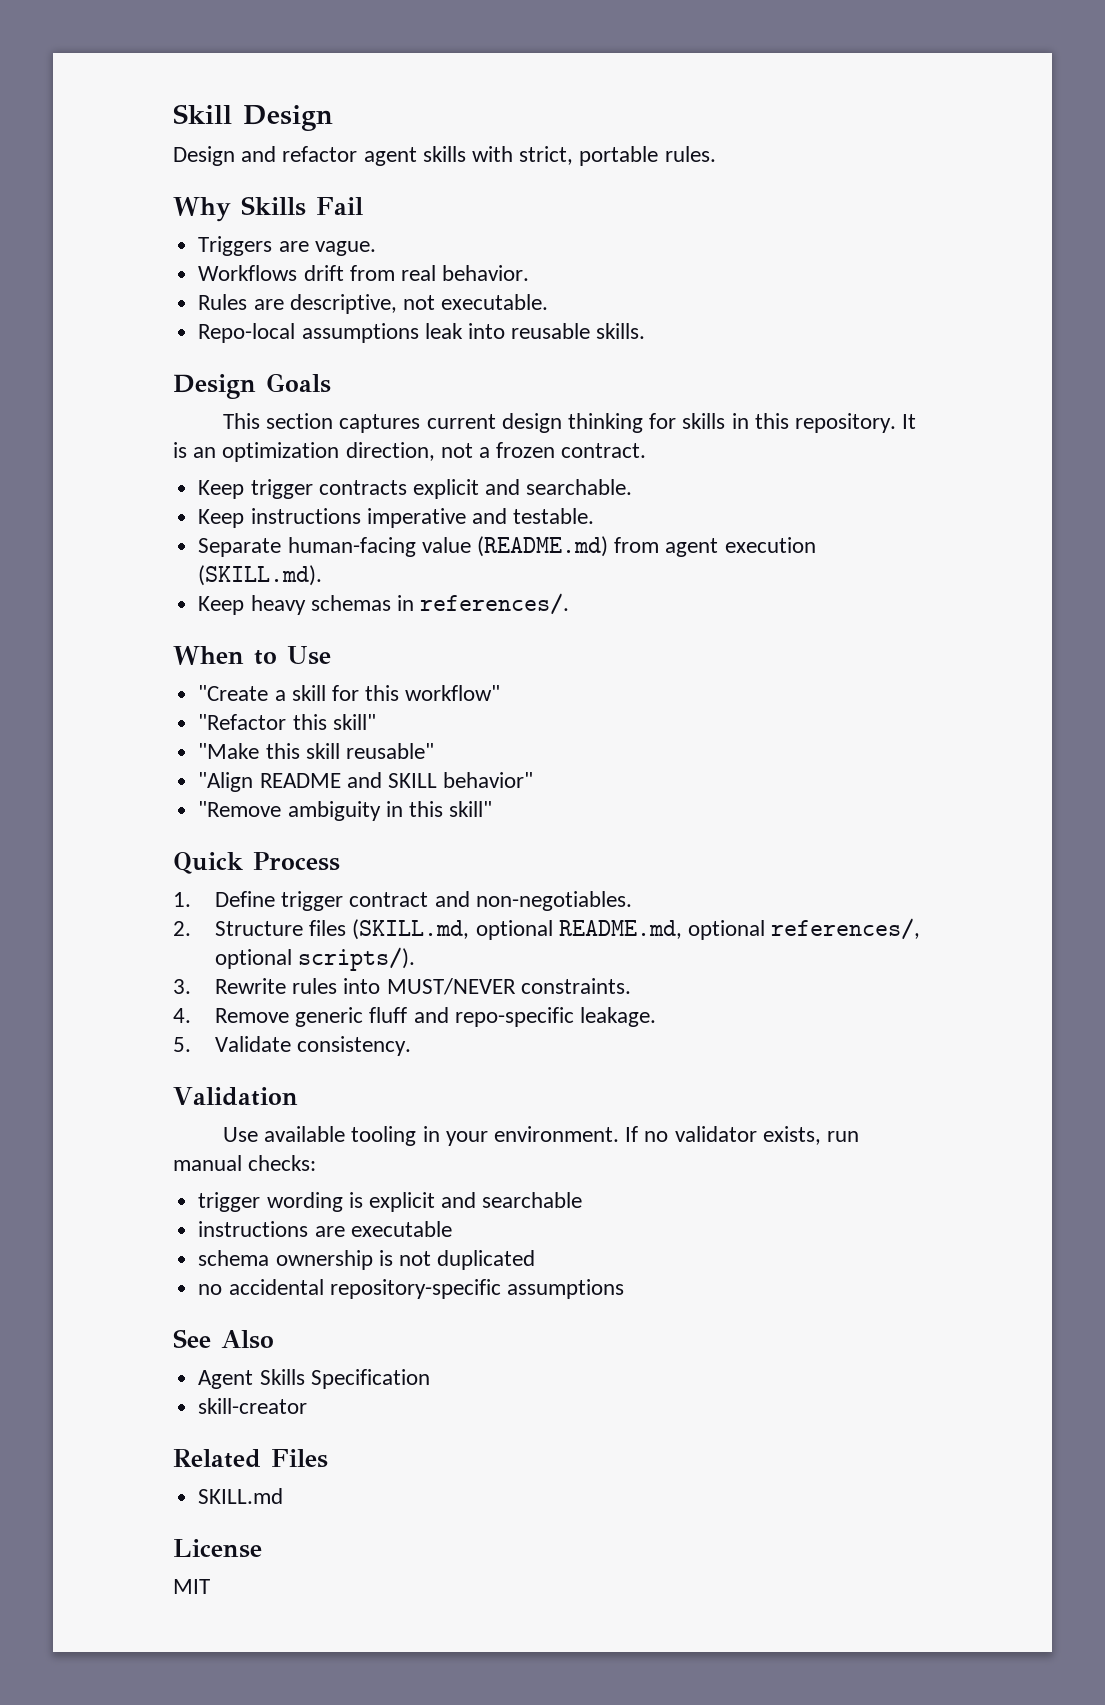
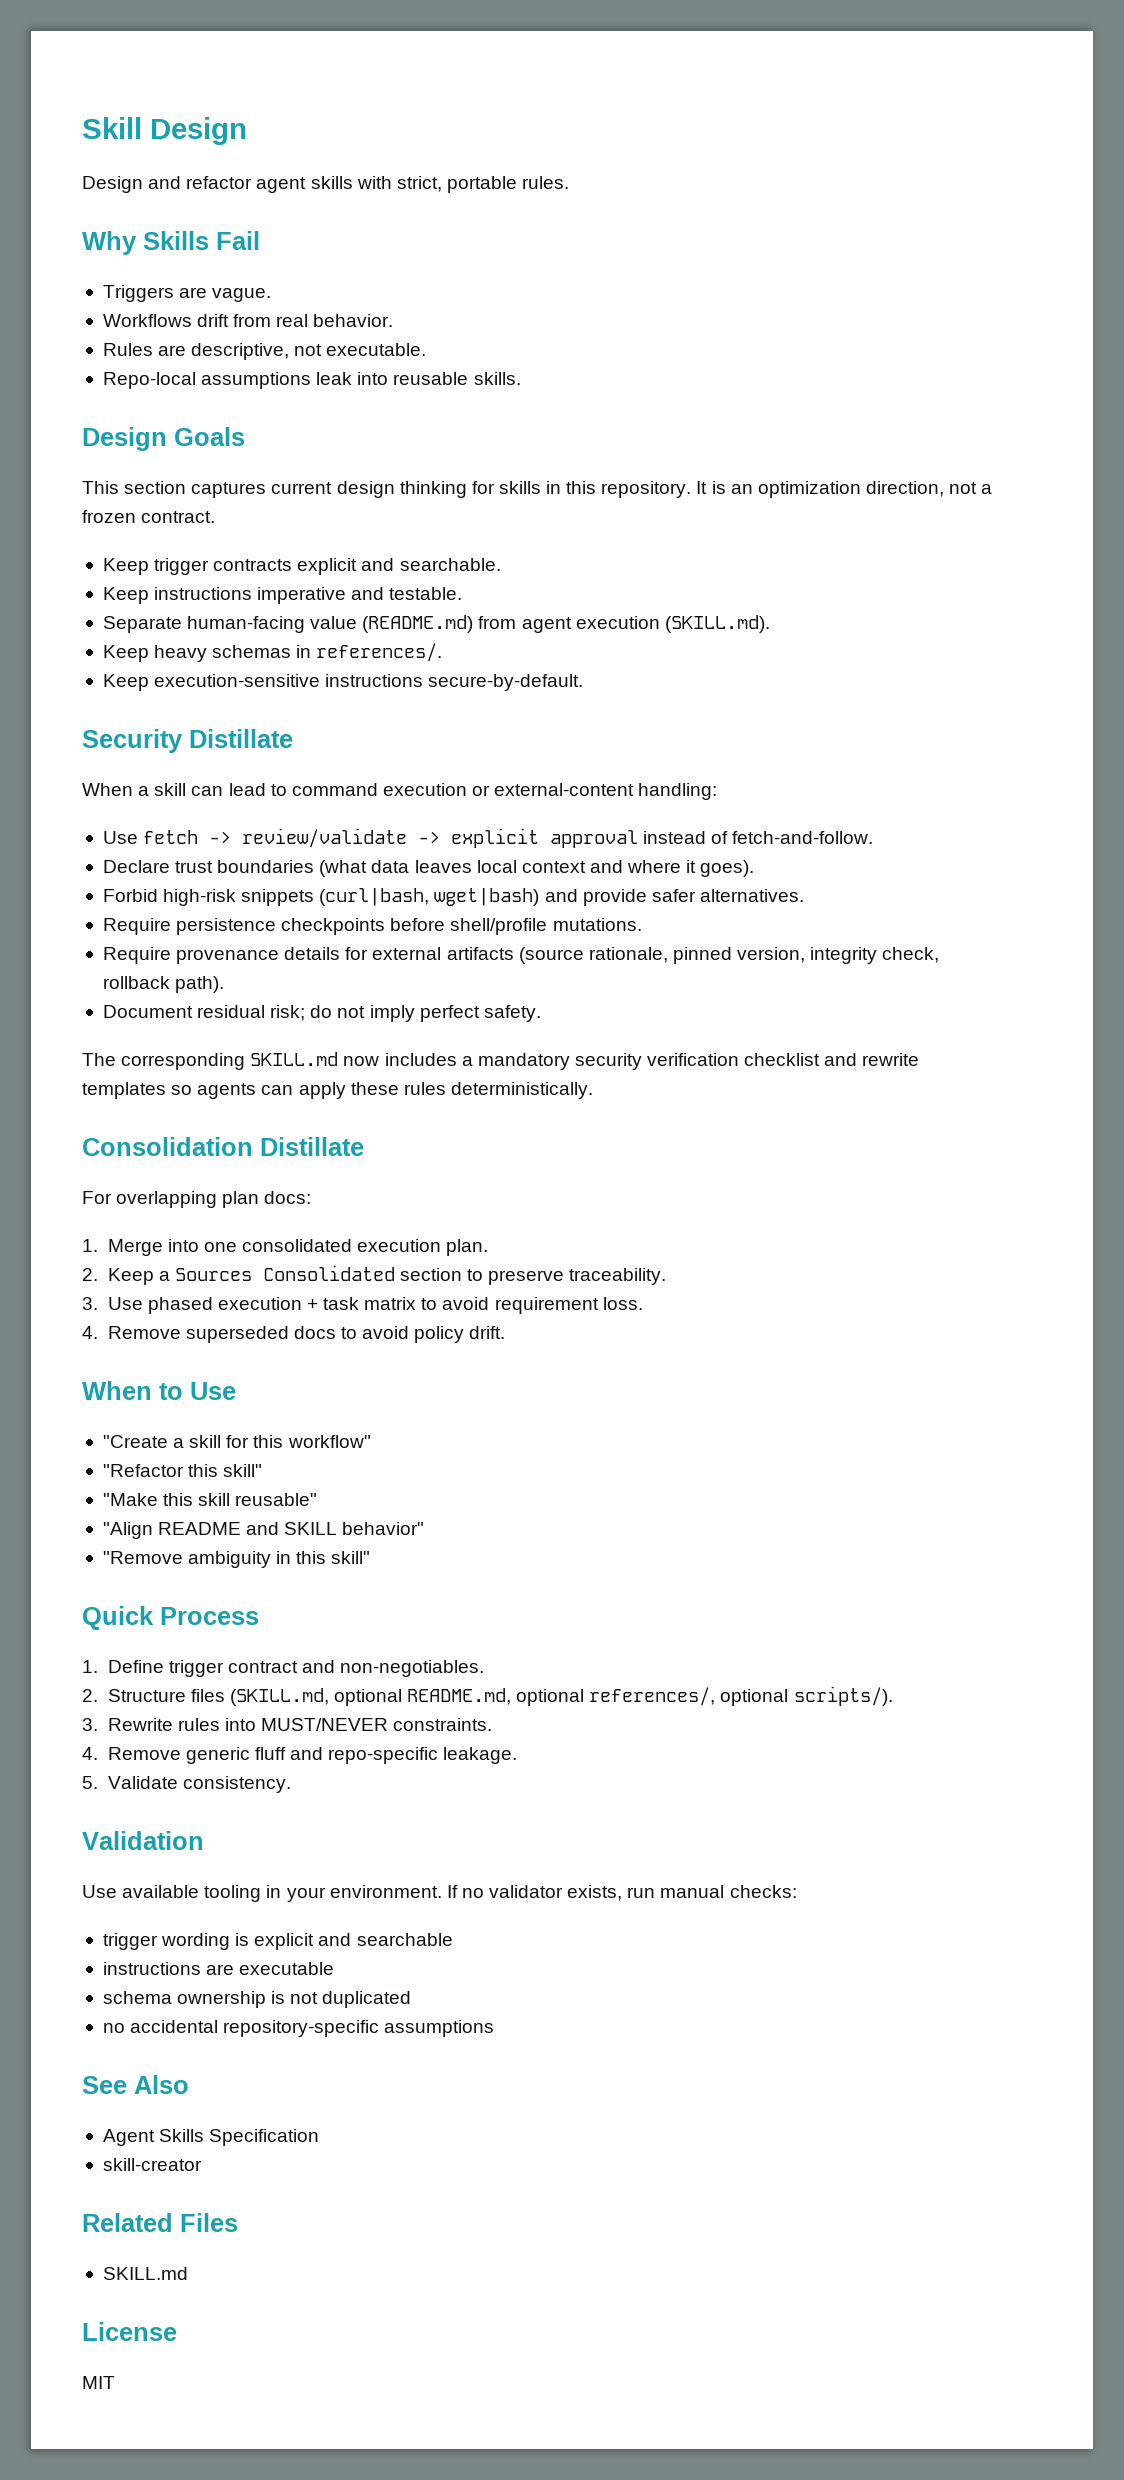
+ Keep execution-sensitive instructions secure-by-default.
+ Security Distillate
+ When a skill can lead to command execution or external-content handling:
+ Use fetch -> review/validate -> explicit approval instead of fetch-and-follow.
+ Declare trust boundaries (what data leaves local context and where it goes).
+ Forbid high-risk snippets (curl|bash, wget|bash) and provide safer alternatives.
+ Require persistence checkpoints before shell/profile mutations.
+ Require provenance details for external artifacts (source rationale, pinned version, integrity check, rollback path).
+ Document residual risk; do not imply perfect safety.
+ The corresponding SKILL.md now includes a mandatory security verification checklist and rewrite templates so agents can apply these rules deterministically.
+ Consolidation Distillate
+ For overlapping plan docs:
+ 1. Merge into one consolidated execution plan.
+ 2. Keep a Sources Consolidated section to preserve traceability.
+ 3. Use phased execution + task matrix to avoid requirement loss.
+ 4. Remove superseded docs to avoid policy drift.

